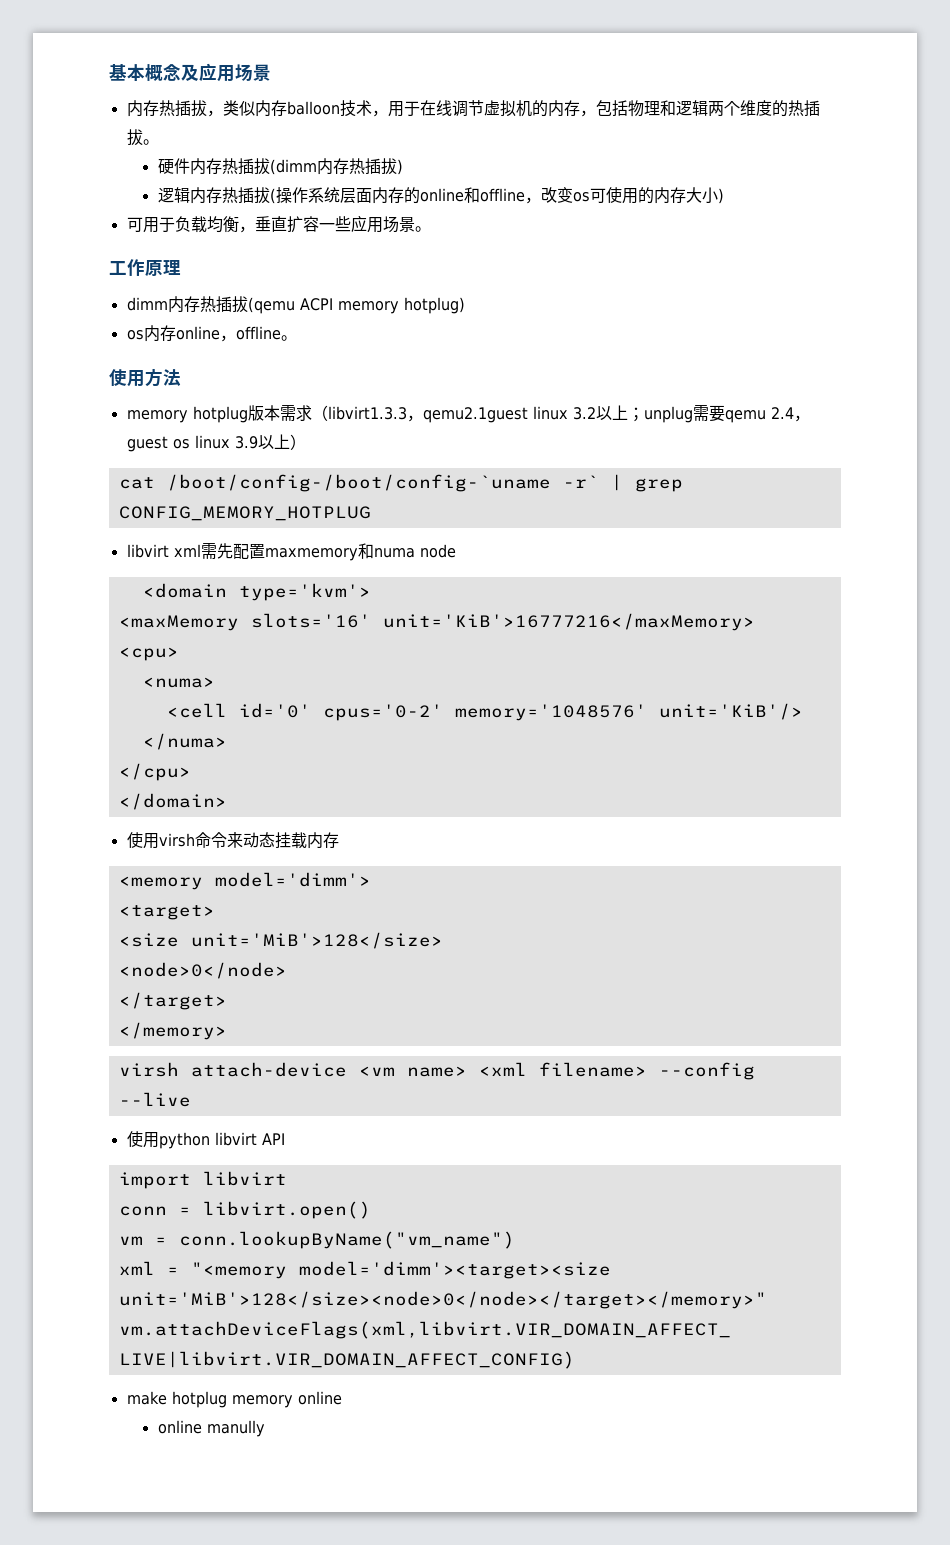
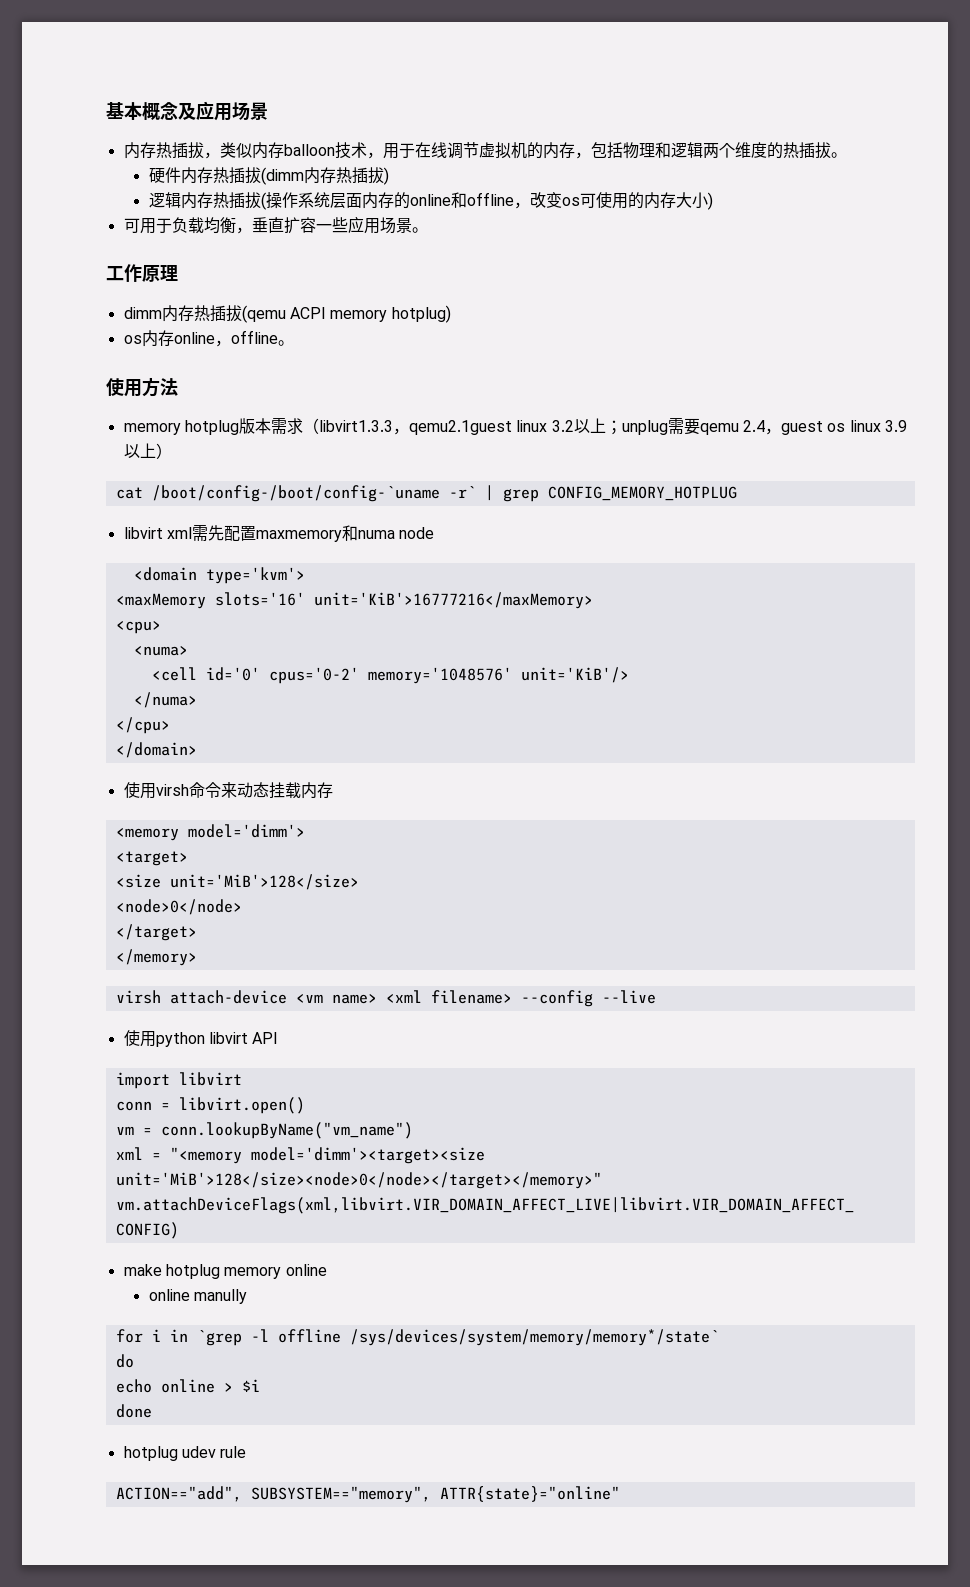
+ for i in `grep -l offline /sys/devices/system/memory/memory*/state`
+ do
+ echo online > $i
+ done
+ hotplug udev rule
+ ACTION=="add", SUBSYSTEM=="memory", ATTR{state}="online"

